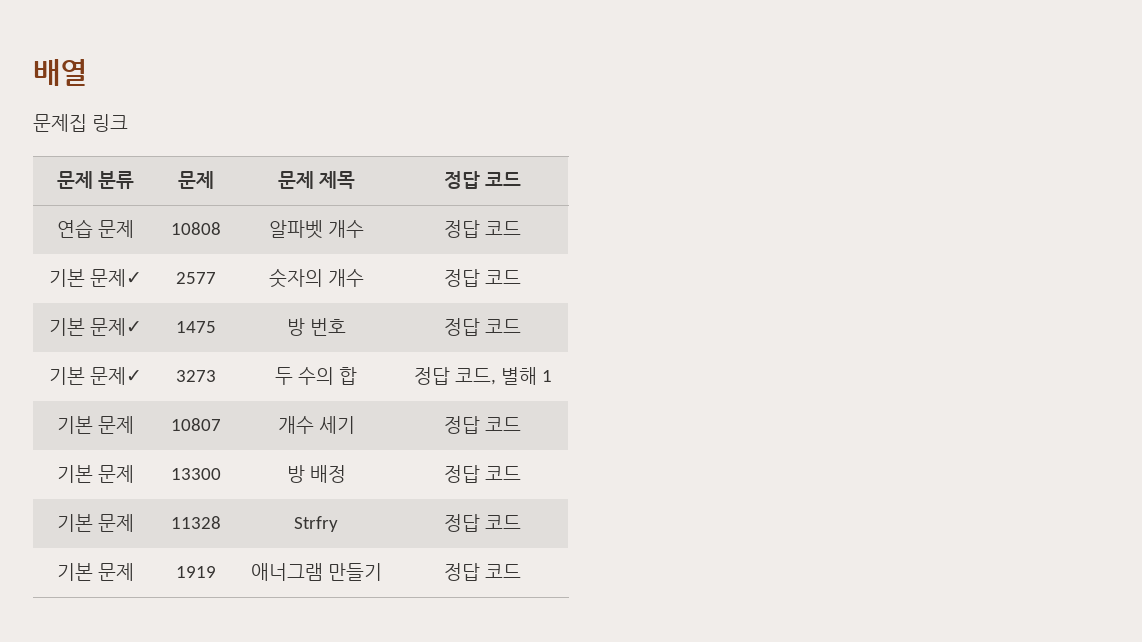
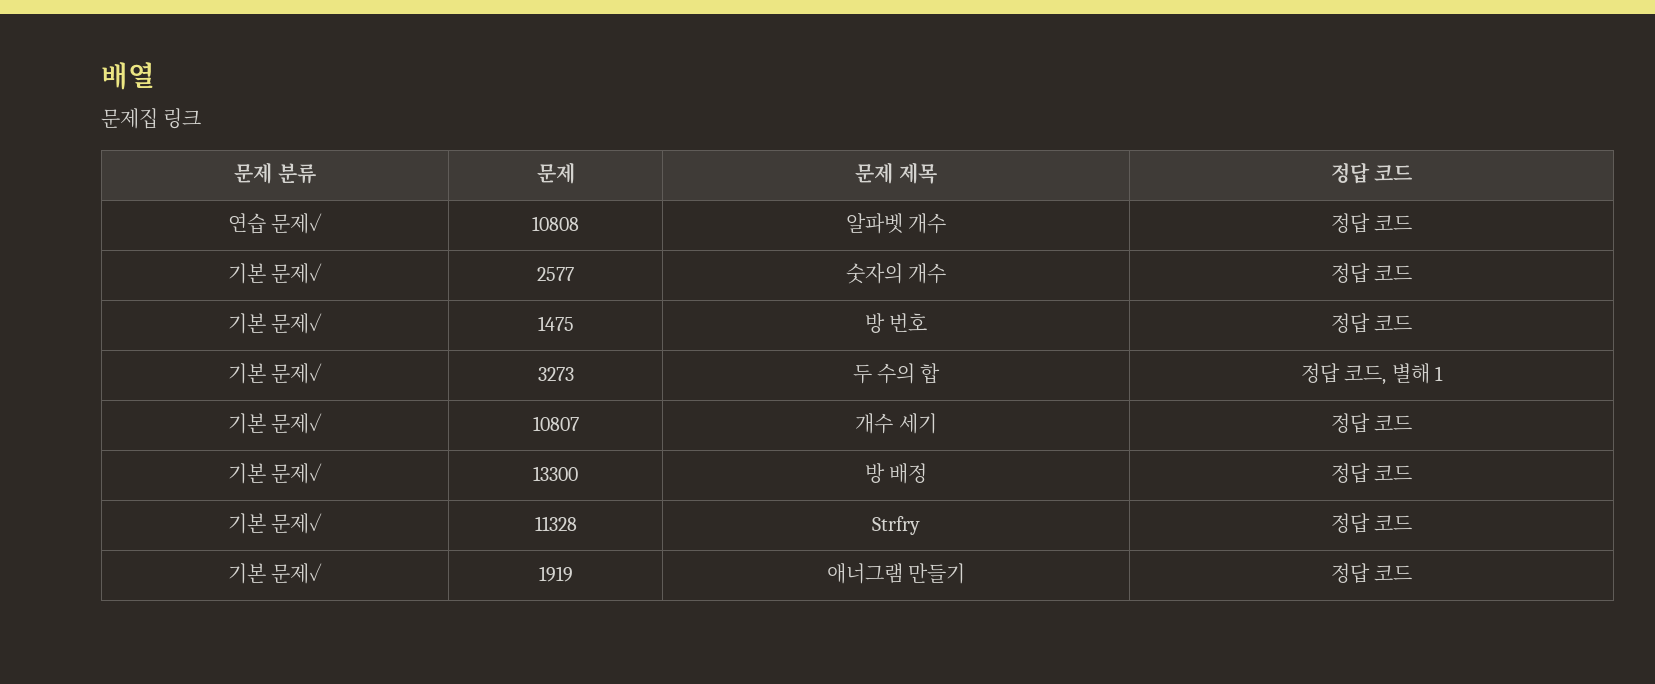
- 연습 문제 | 10808 | 알파벳 개수 | 정답 코드
+ 연습 문제✓ | 10808 | 알파벳 개수 | 정답 코드
- 기본 문제 | 10807 | 개수 세기 | 정답 코드
+ 기본 문제✓ | 10807 | 개수 세기 | 정답 코드
- 기본 문제 | 13300 | 방 배정 | 정답 코드
+ 기본 문제✓ | 13300 | 방 배정 | 정답 코드
- 기본 문제 | 11328 | Strfry | 정답 코드
+ 기본 문제✓ | 11328 | Strfry | 정답 코드
- 기본 문제 | 1919 | 애너그램 만들기 | 정답 코드
+ 기본 문제✓ | 1919 | 애너그램 만들기 | 정답 코드

